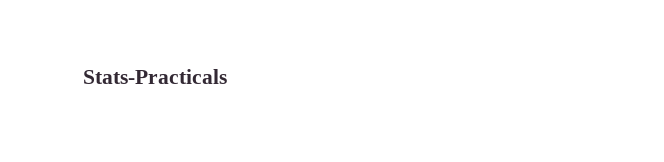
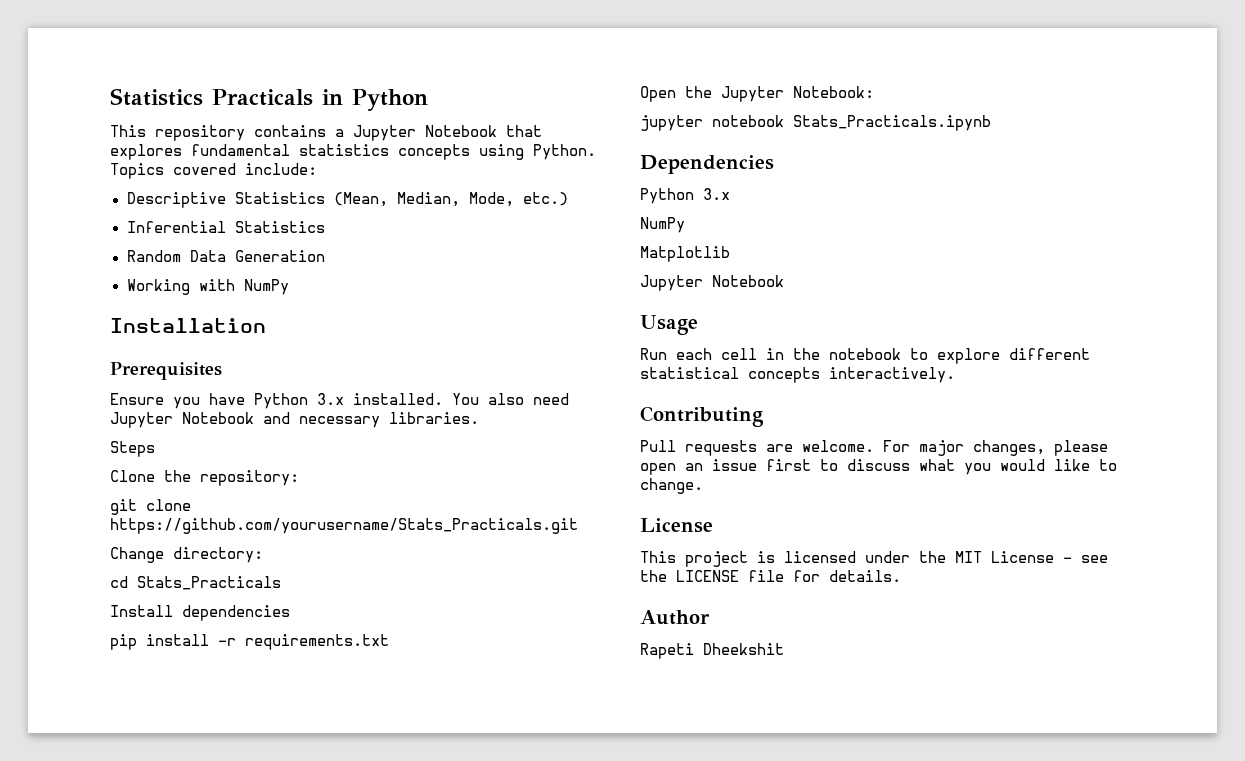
- Stats-Practicals
+ Statistics Practicals in Python
+ This repository contains a Jupyter Notebook that explores fundamental statistics concepts using Python. Topics covered include:
+ Descriptive Statistics (Mean, Median, Mode, etc.)
+ Inferential Statistics
+ Random Data Generation
+ Working with NumPy
+ Installation
+ Prerequisites
+ Ensure you have Python 3.x installed. You also need Jupyter Notebook and necessary libraries.
+ Steps
+ Clone the repository:
+ git clone https://github.com/yourusername/Stats_Practicals.git
+ Change directory:
+ cd Stats_Practicals
+ Install dependencies
+ pip install -r requirements.txt
+ Open the Jupyter Notebook:
+ jupyter notebook Stats_Practicals.ipynb
+ Dependencies
+ Python 3.x
+ NumPy
+ Matplotlib
+ Jupyter Notebook
+ Usage
+ Run each cell in the notebook to explore different statistical concepts interactively.
+ Contributing
+ Pull requests are welcome. For major changes, please open an issue first to discuss what you would like to change.
+ License
+ This project is licensed under the MIT License - see the LICENSE file for details.
+ Author
+ Rapeti Dheekshit

